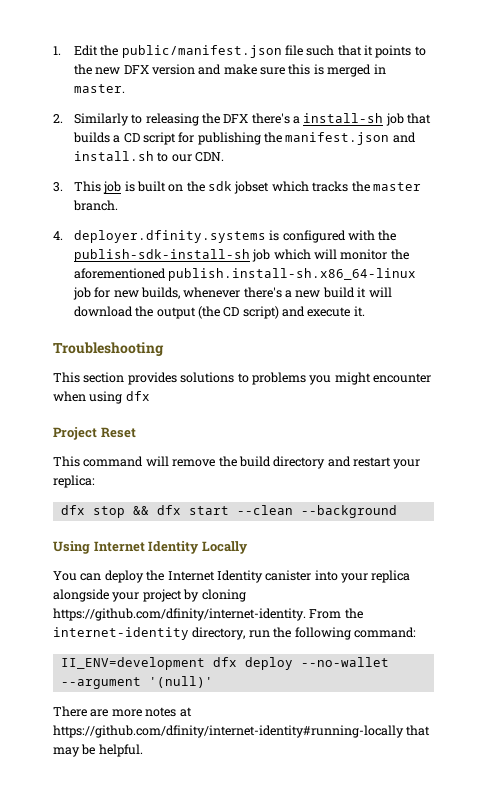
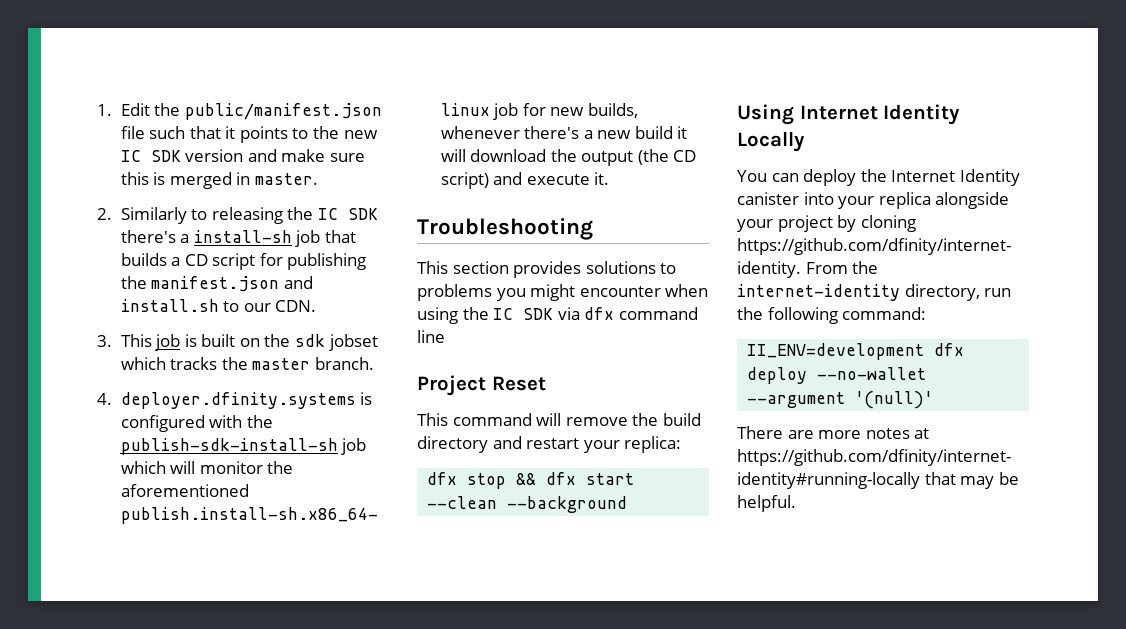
- 1. Edit the public/manifest.json file such that it points to the new DFX version and make sure this is merged in master.
+ 1. Edit the public/manifest.json file such that it points to the new IC SDK version and make sure this is merged in master.
- 2. Similarly to releasing the DFX there's a install-sh job that builds a CD script for publishing the manifest.json and install.sh to our CDN.
+ 2. Similarly to releasing the IC SDK there's a install-sh job that builds a CD script for publishing the manifest.json and install.sh to our CDN.
- This section provides solutions to problems you might encounter when using dfx
+ This section provides solutions to problems you might encounter when using the IC SDK via dfx command line

